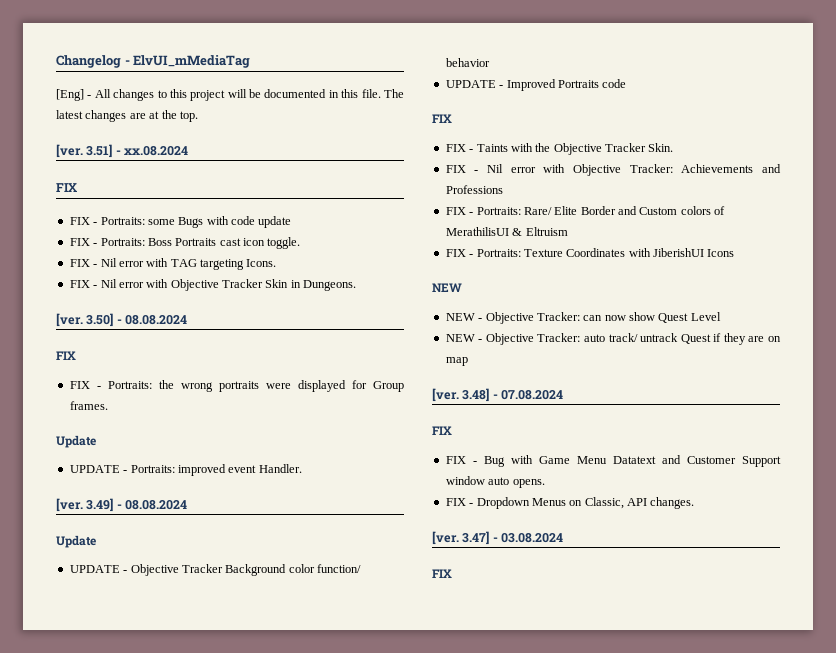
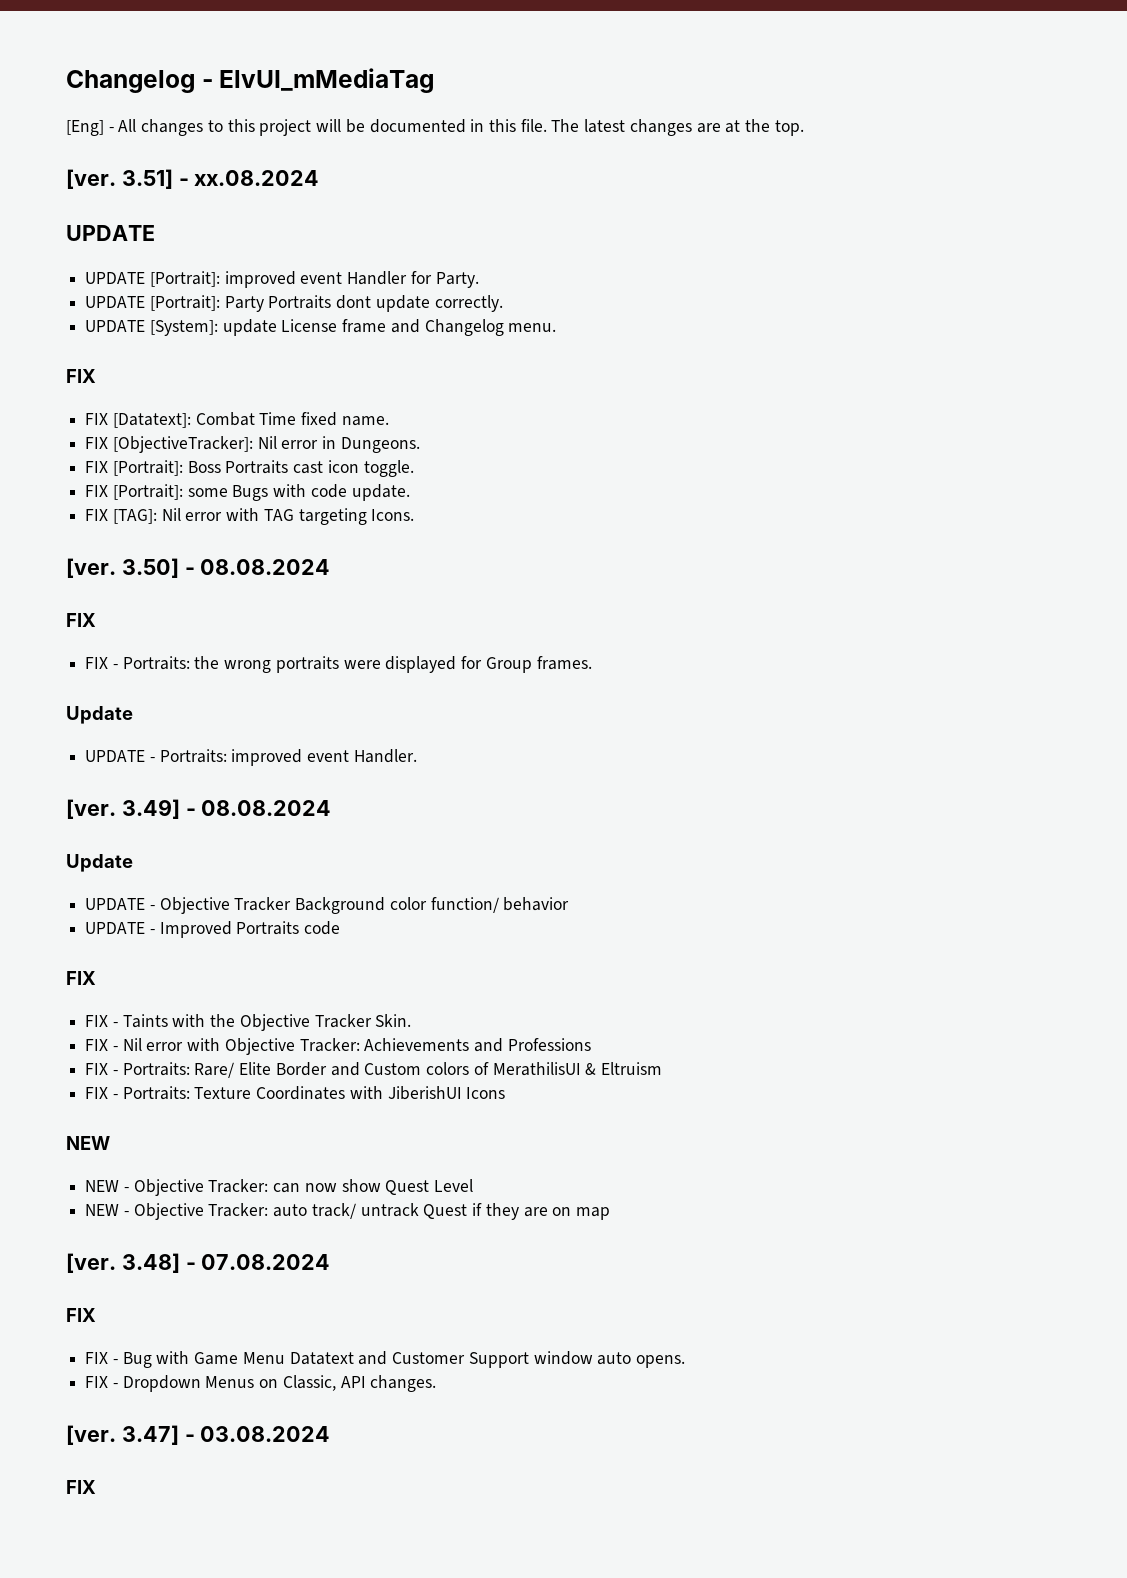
  3.51] - xx.08.2024
+ UPDATE
+ UPDATE [Portrait]: improved event Handler for Party.
+ UPDATE [Portrait]: Party Portraits dont update correctly.
+ UPDATE [System]: update License frame and Changelog menu.
  FIX
- FIX - Portraits: some Bugs with code update
- FIX - Portraits: Boss Portraits cast icon toggle.
+ FIX [Datatext]: Combat Time fixed name.
+ FIX [ObjectiveTracker]: Nil error in Dungeons.
+ FIX [Portrait]: Boss Portraits cast icon toggle.
- FIX - Nil error with TAG targeting Icons.
+ FIX [Portrait]: some Bugs with code update.
+ FIX [TAG]: Nil error with TAG targeting Icons.
- FIX - Nil error with Objective Tracker Skin in Dungeons.

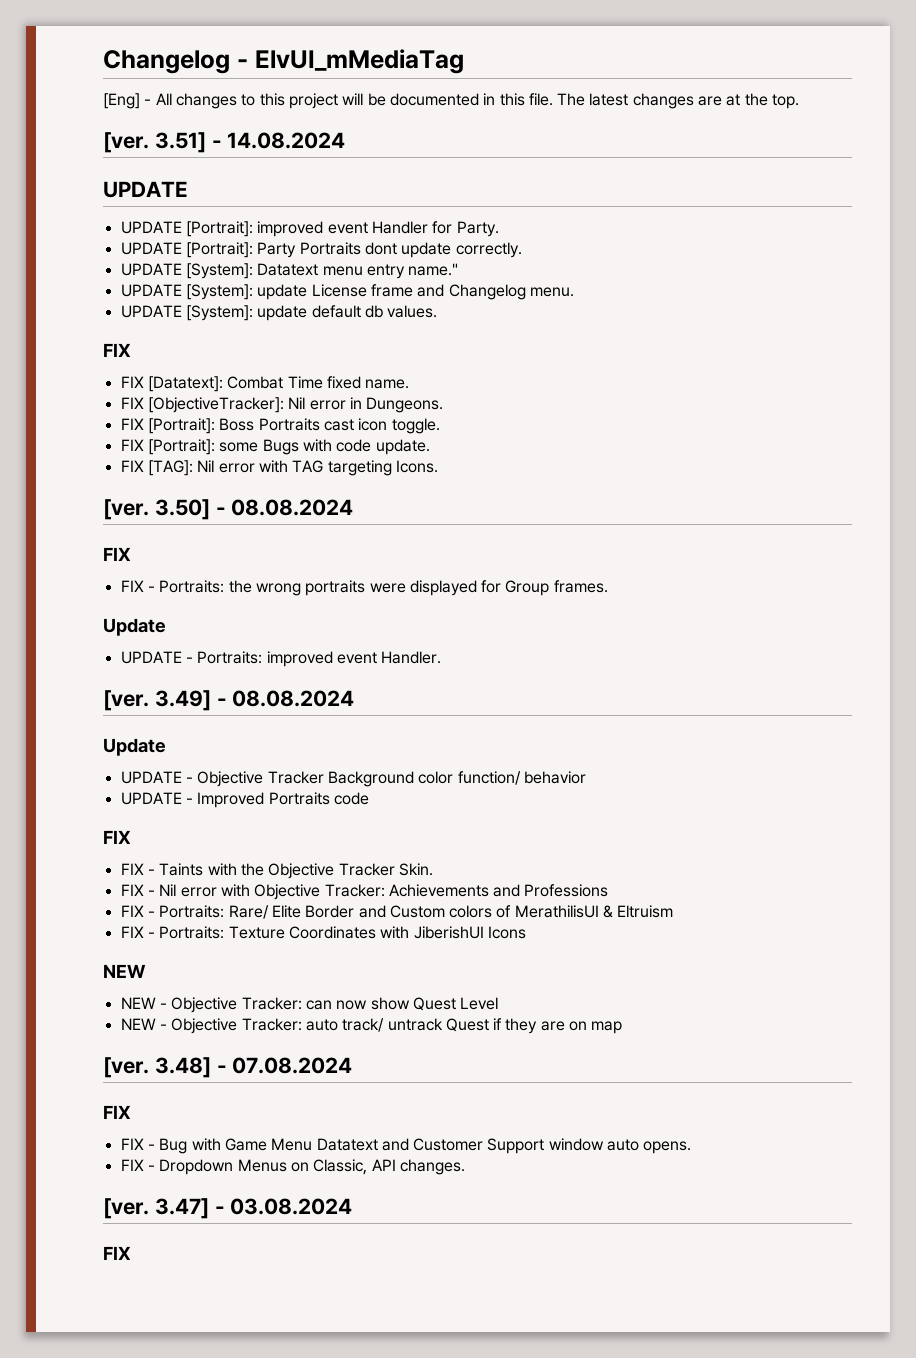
- 3.51] - xx.08.2024
+ 3.51] - 14.08.2024
+ UPDATE [System]: Datatext menu entry name."
+ UPDATE [System]: update default db values.

